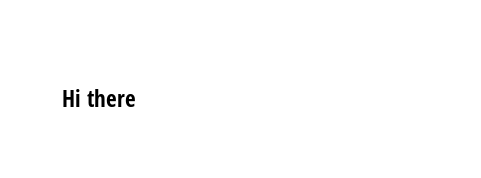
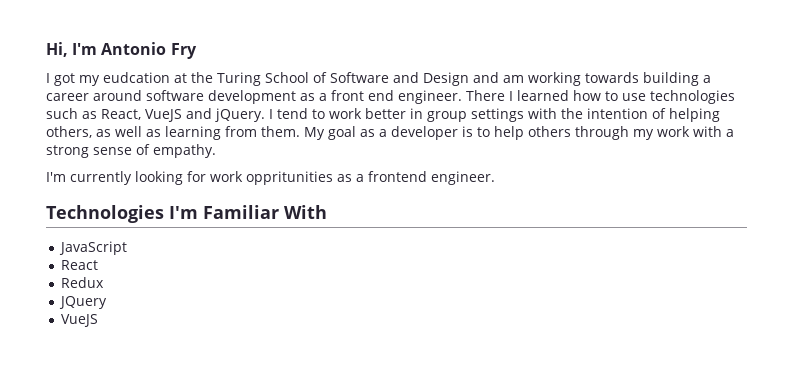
- Hi there
+ Hi, I'm Antonio Fry
+ I got my eudcation at the Turing School of Software and Design and am working towards building a career around software development as a front end engineer. There I learned how to use technologies such as React, VueJS and jQuery. I tend to work better in group settings with the intention of helping others, as well as learning from them. My goal as a developer is to help others through my work with a strong sense of empathy.
+ I'm currently looking for work oppritunities as a frontend engineer.
+ Technologies I'm Familiar With
+ JavaScript
+ React
+ Redux
+ JQuery
+ VueJS

